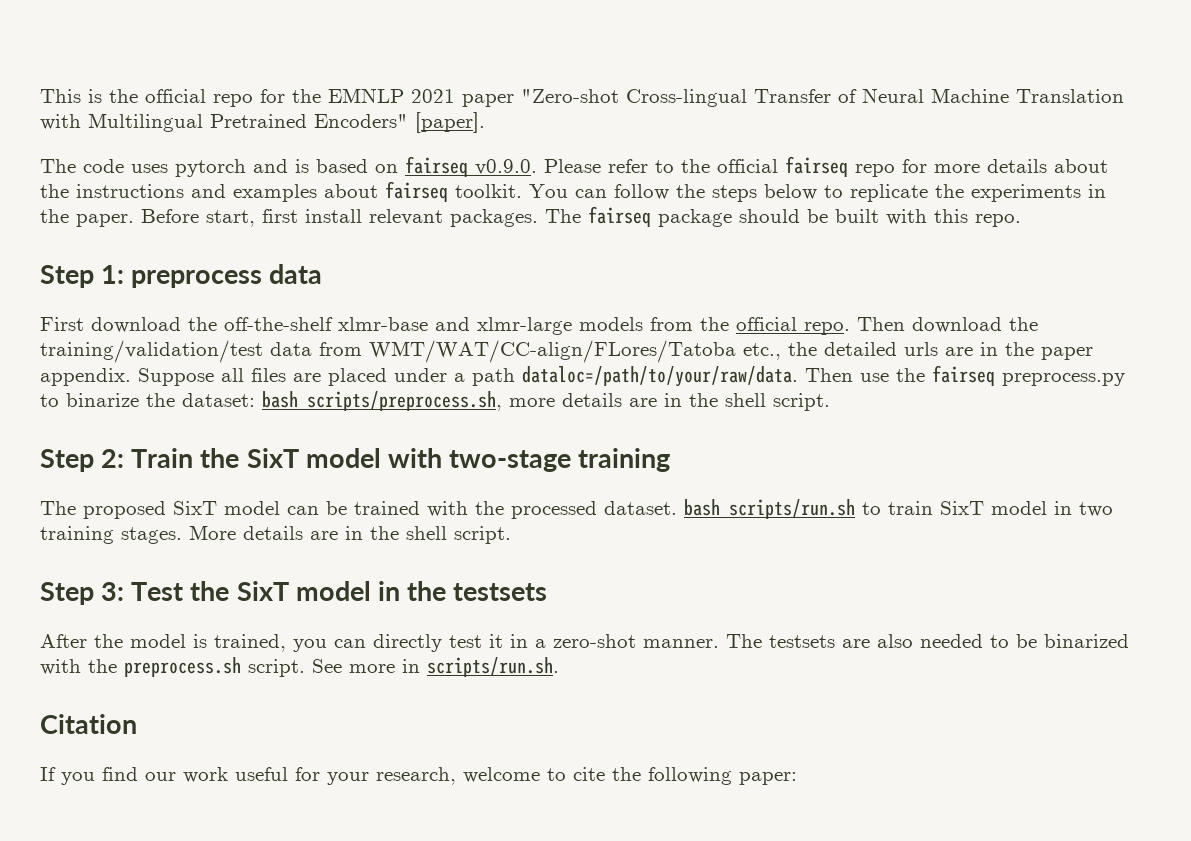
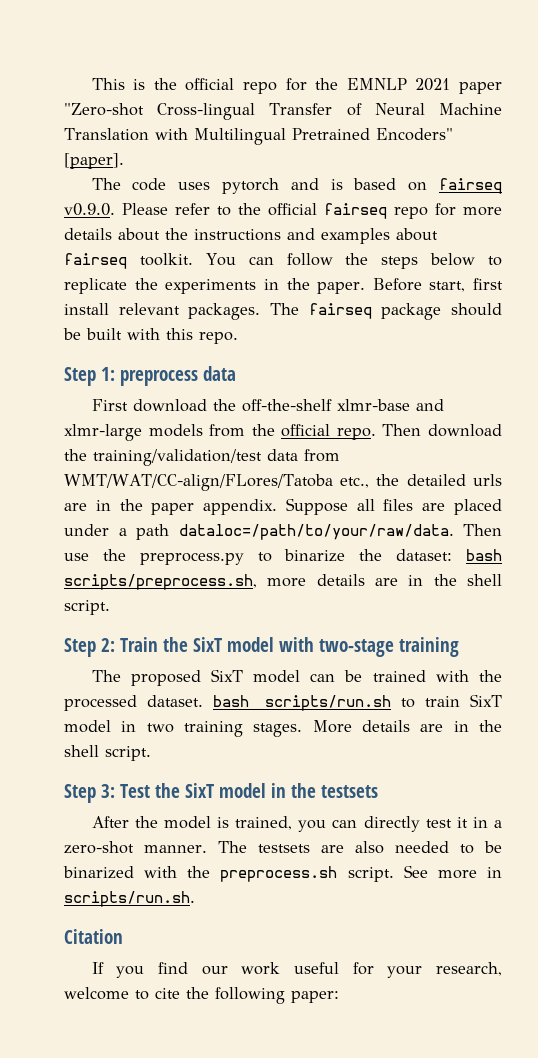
- Then use the fairseq preprocess.py to binarize the dataset: bash scripts/preprocess.sh, more details are in the shell script.
+ Then use the preprocess.py to binarize the dataset: bash scripts/preprocess.sh, more details are in the shell script.

